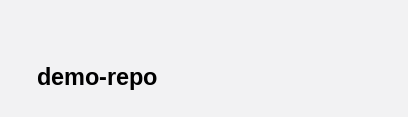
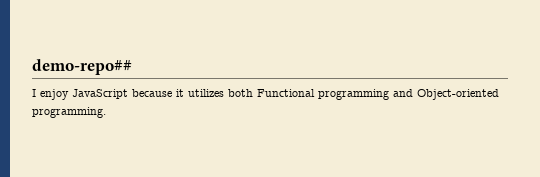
- demo-repo
+ demo-repo##
+ I enjoy JavaScript because it utilizes both Functional programming and Object-oriented programming.

